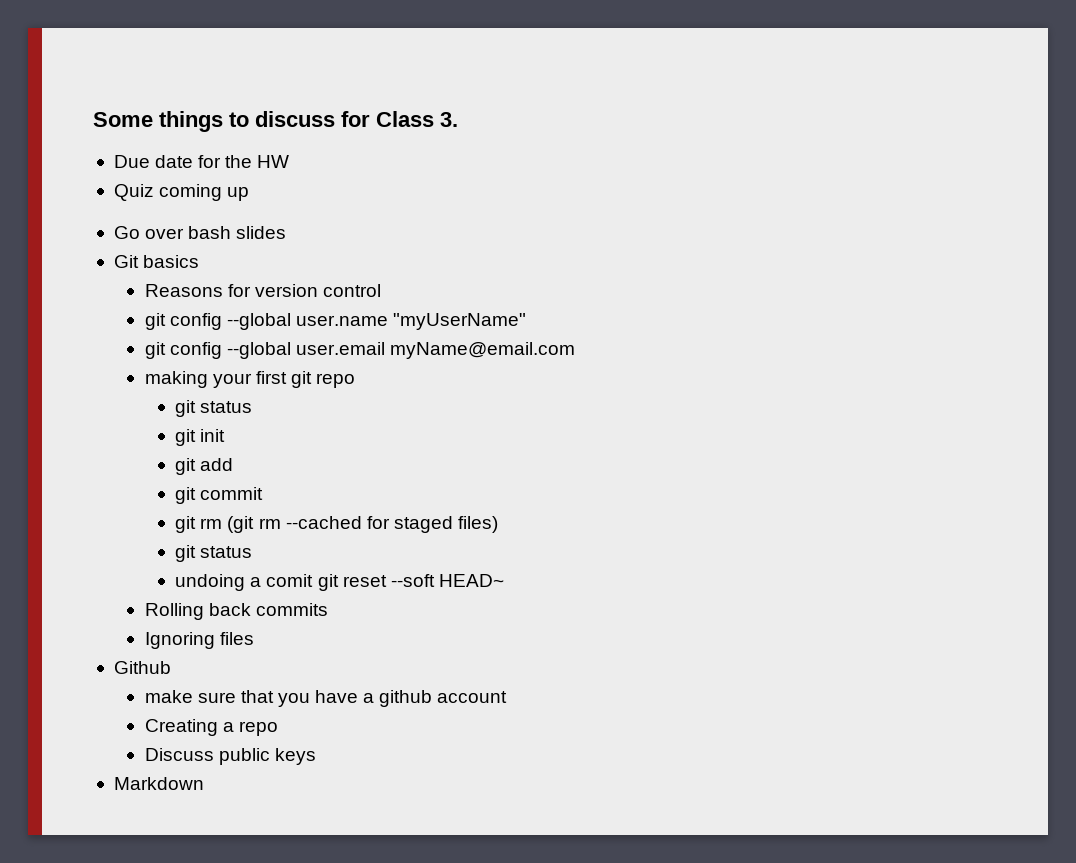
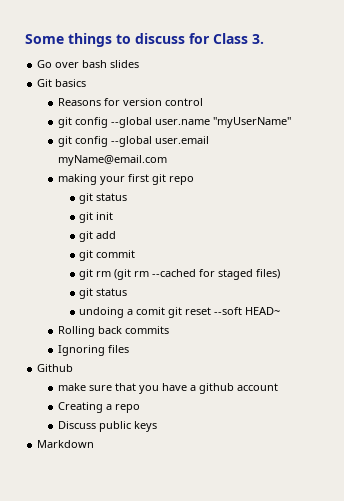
- Due date for the HW
- Quiz coming up

